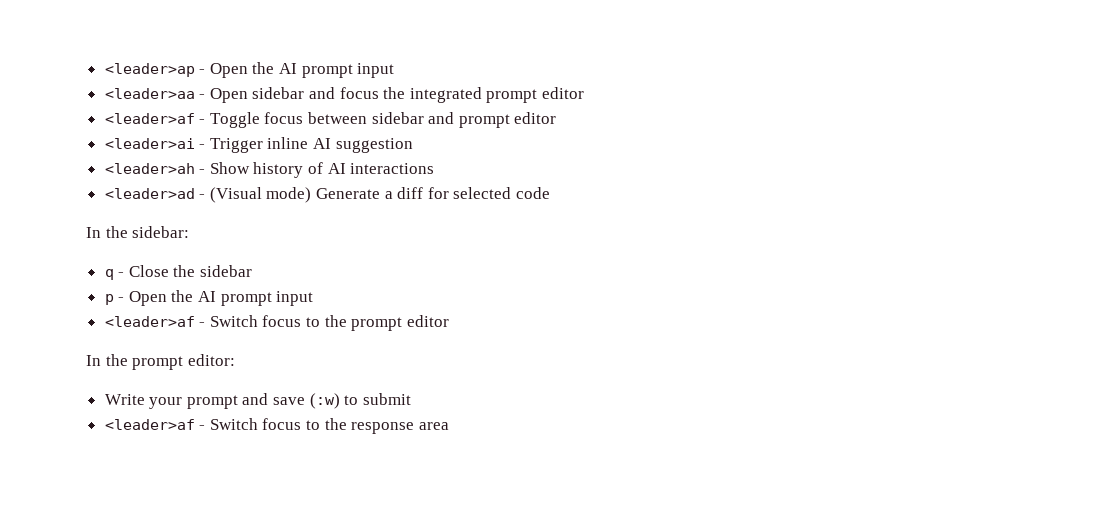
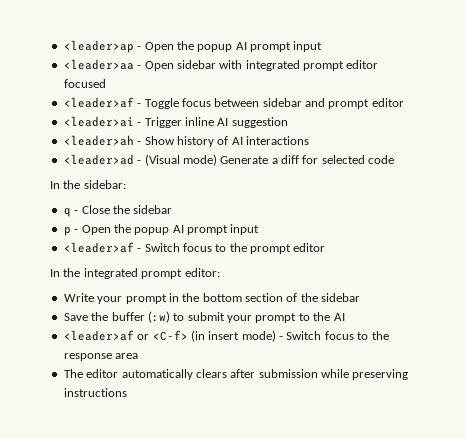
- <leader>ap - Open the AI prompt input
+ <leader>ap - Open the popup AI prompt input
- <leader>aa - Open sidebar and focus the integrated prompt editor
+ <leader>aa - Open sidebar with integrated prompt editor focused
- p - Open the AI prompt input
+ p - Open the popup AI prompt input
- In the prompt editor:
+ In the integrated prompt editor:
- Write your prompt and save (:w) to submit
- <leader>af - Switch focus to the response area
+ Write your prompt in the bottom section of the sidebar
+ Save the buffer (:w) to submit your prompt to the AI
+ <leader>af or <C-f> (in insert mode) - Switch focus to the response area
+ The editor automatically clears after submission while preserving instructions

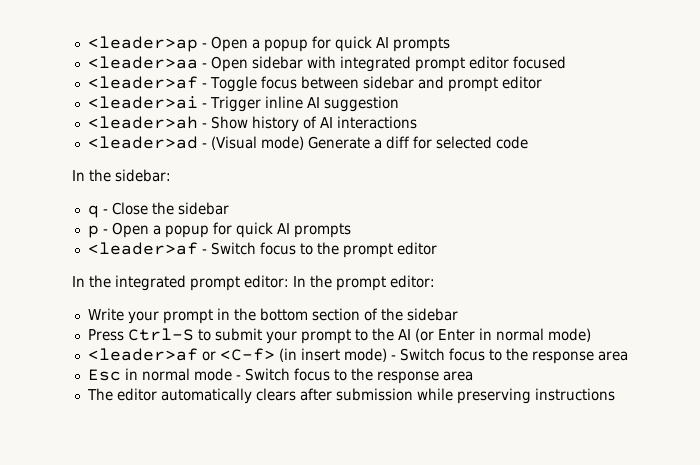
- <leader>ap - Open the popup AI prompt input
+ <leader>ap - Open a popup for quick AI prompts
- p - Open the popup AI prompt input
+ p - Open a popup for quick AI prompts
- In the integrated prompt editor:
+ In the integrated prompt editor: In the prompt editor:
- Save the buffer (:w) to submit your prompt to the AI
+ Press Ctrl-S to submit your prompt to the AI (or Enter in normal mode)
+ Esc in normal mode - Switch focus to the response area

